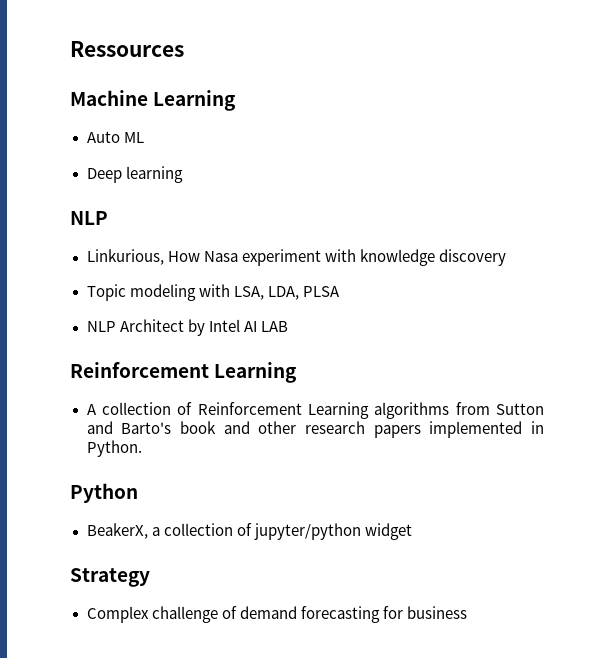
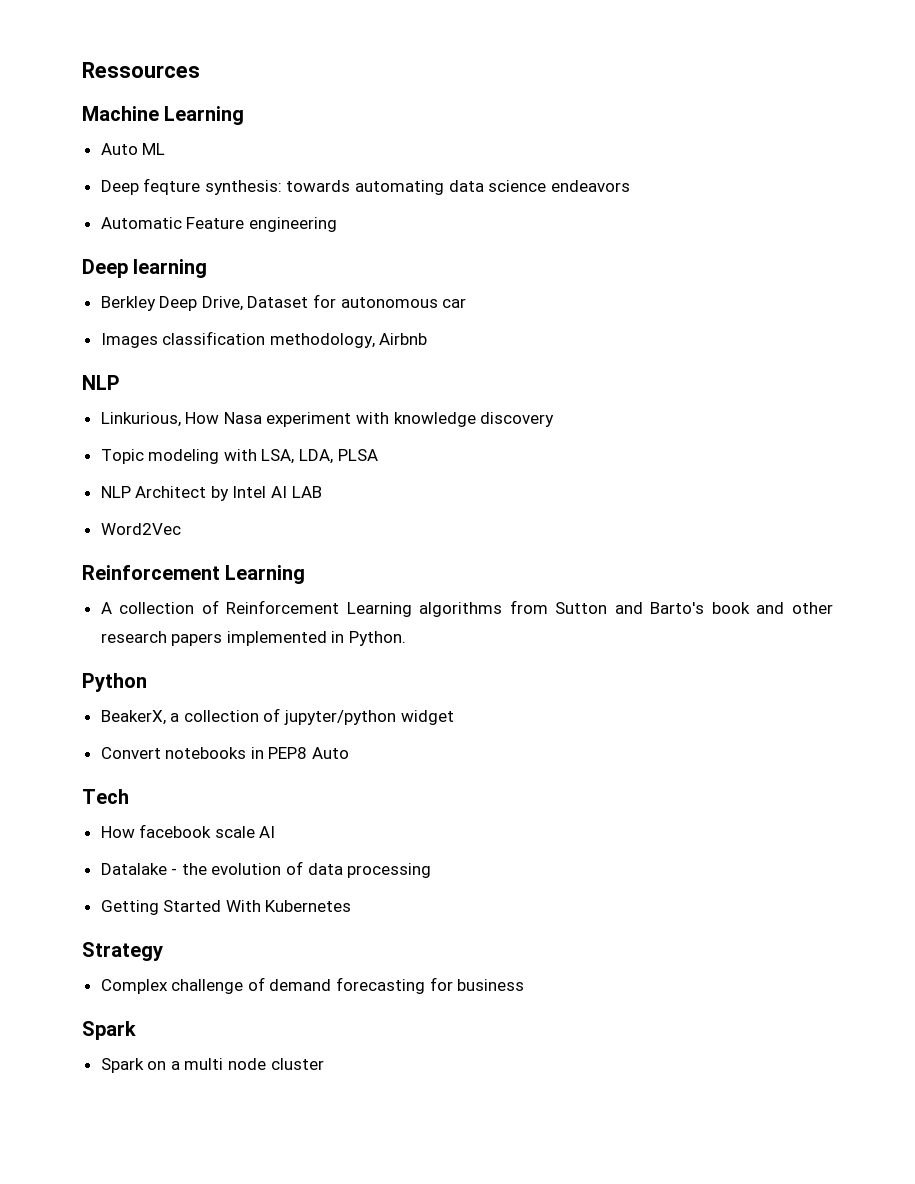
+ Deep feqture synthesis: towards automating data science endeavors
+ Automatic Feature engineering
  Deep learning
+ Berkley Deep Drive, Dataset for autonomous car
+ Images classification methodology, Airbnb
+ Word2Vec
+ Convert notebooks in PEP8 Auto
+ Tech
+ How facebook scale AI
+ Datalake - the evolution of data processing
+ Getting Started With Kubernetes
  Complex challenge of demand forecasting for business
+ Spark
+ Spark on a multi node cluster

